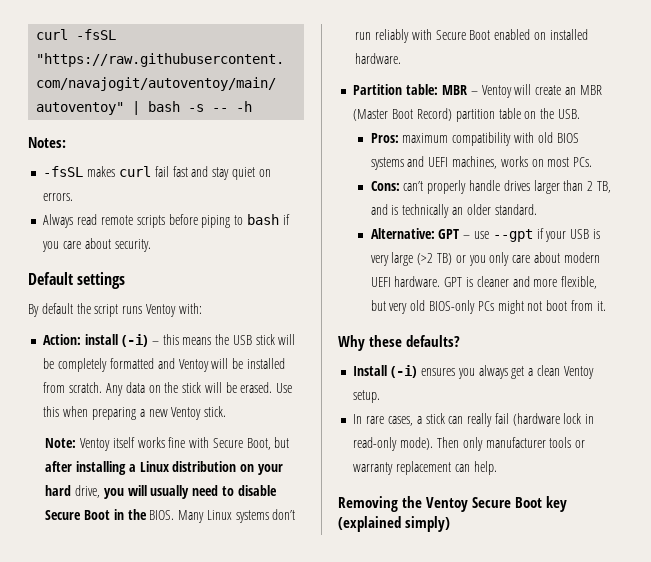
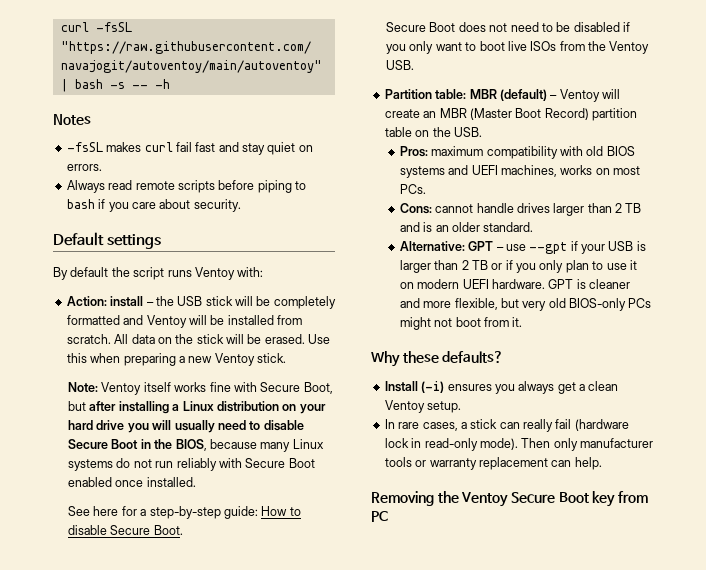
- Notes:
+ Notes
- Action: install (-i) – this means the USB stick will be completely formatted and Ventoy will be installed from scratch.
+ Action: install – the USB stick will be completely formatted and Ventoy will be installed from scratch.
- Any data on the stick will be erased.
+ All data on the stick will be erased.
- Note: Ventoy itself works fine with Secure Boot, but after installing a Linux distribution on your hard drive, you will usually need to disable Secure Boot in the BIOS. Many Linux systems don’t run reliably with Secure Boot enabled on installed hardware.
+ Note: Ventoy itself works fine with Secure Boot, but after installing a Linux distribution on your hard drive you will usually need to disable Secure Boot in the BIOS, because many Linux systems do not run reliably with Secure Boot enabled once installed.
+ See here for a step-by-step guide: How to disable Secure Boot.
+ Secure Boot does not need to be disabled if you only want to boot live ISOs from the Ventoy USB.
- Partition table: MBR – Ventoy will create an MBR (Master Boot Record) partition table on the USB.
+ Partition table: MBR (default) – Ventoy will create an MBR (Master Boot Record) partition table on the USB.
- Cons: can’t properly handle drives larger than 2 TB, and is technically an older standard.
+ Cons: cannot handle drives larger than 2 TB and is an older standard.
- Alternative: GPT – use --gpt if your USB is very large (>2 TB) or you only care about modern UEFI hardware.
+ Alternative: GPT – use --gpt if your USB is larger than 2 TB or if you only plan to use it on modern UEFI hardware.
- Removing the Ventoy Secure Boot key (explained simply)
+ Removing the Ventoy Secure Boot key from PC

